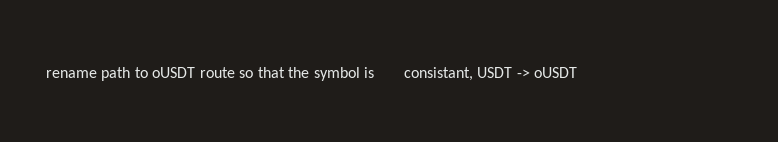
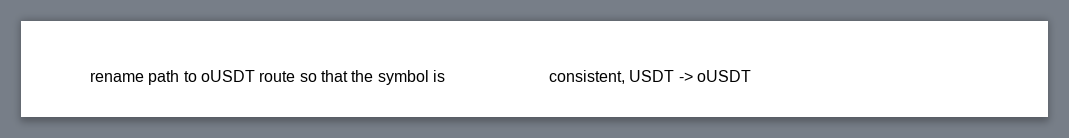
- rename path to oUSDT route so that the symbol is consistant, USDT -> oUSDT
+ rename path to oUSDT route so that the symbol is consistent, USDT -> oUSDT

